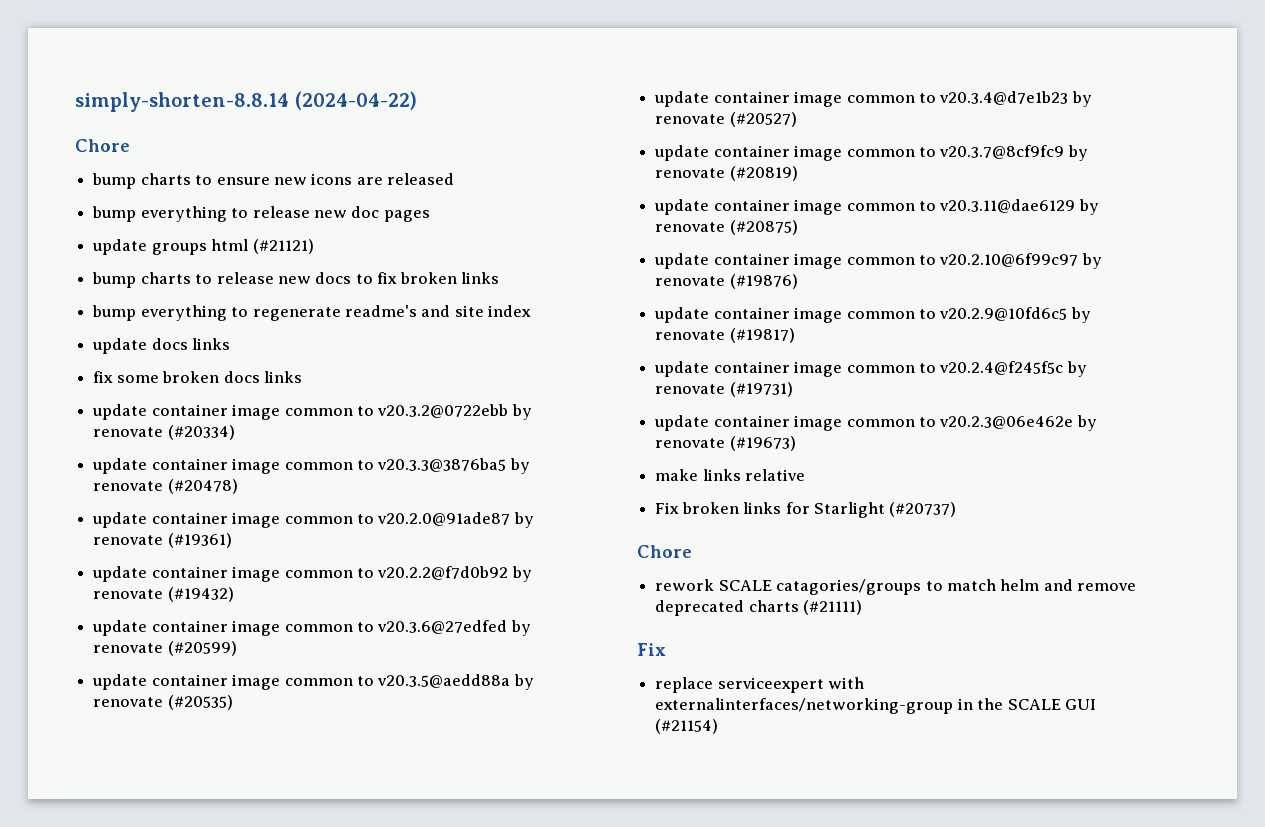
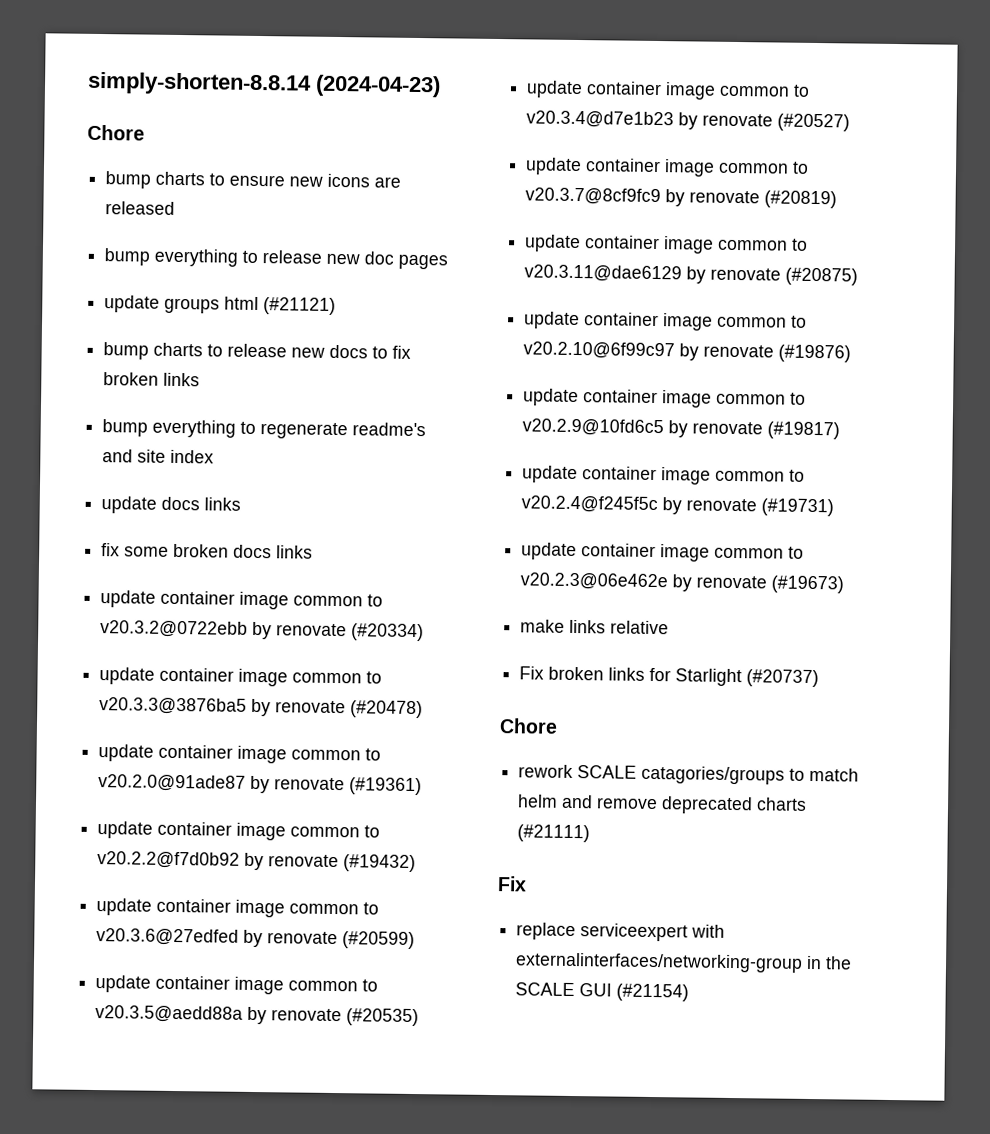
- simply-shorten-8.8.14 (2024-04-22)
+ simply-shorten-8.8.14 (2024-04-23)

